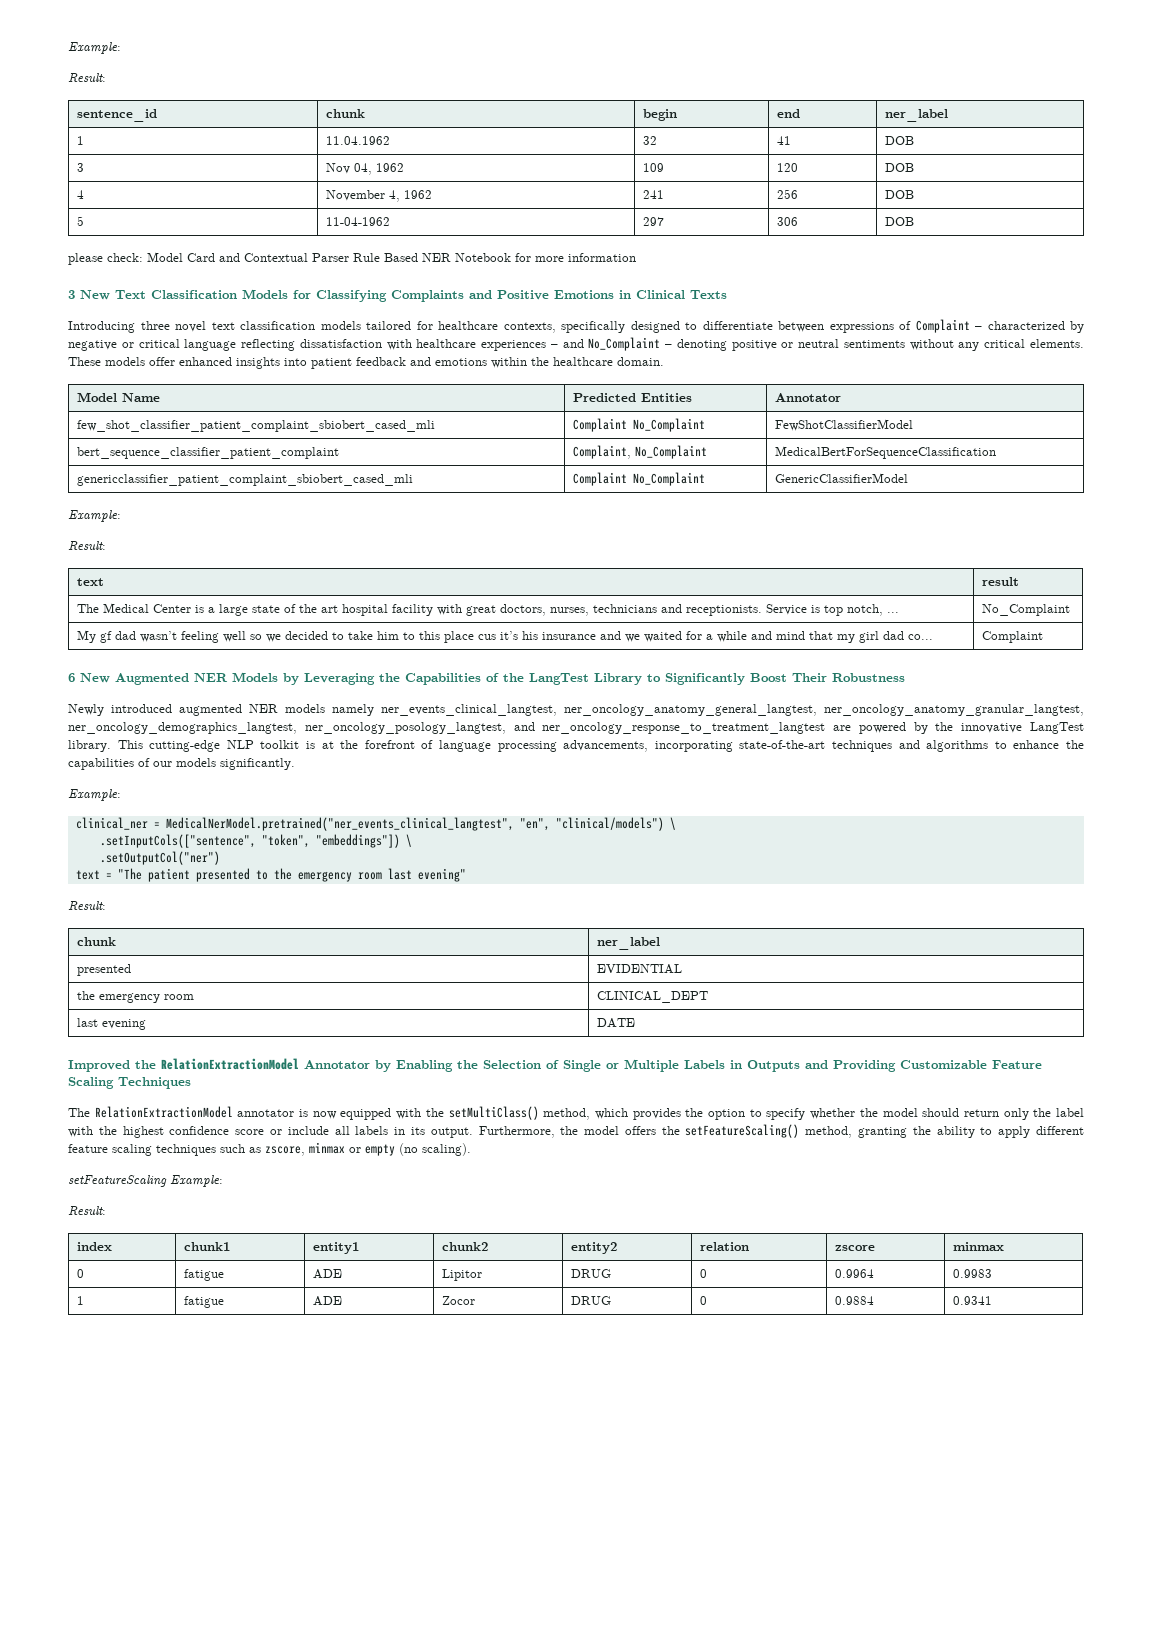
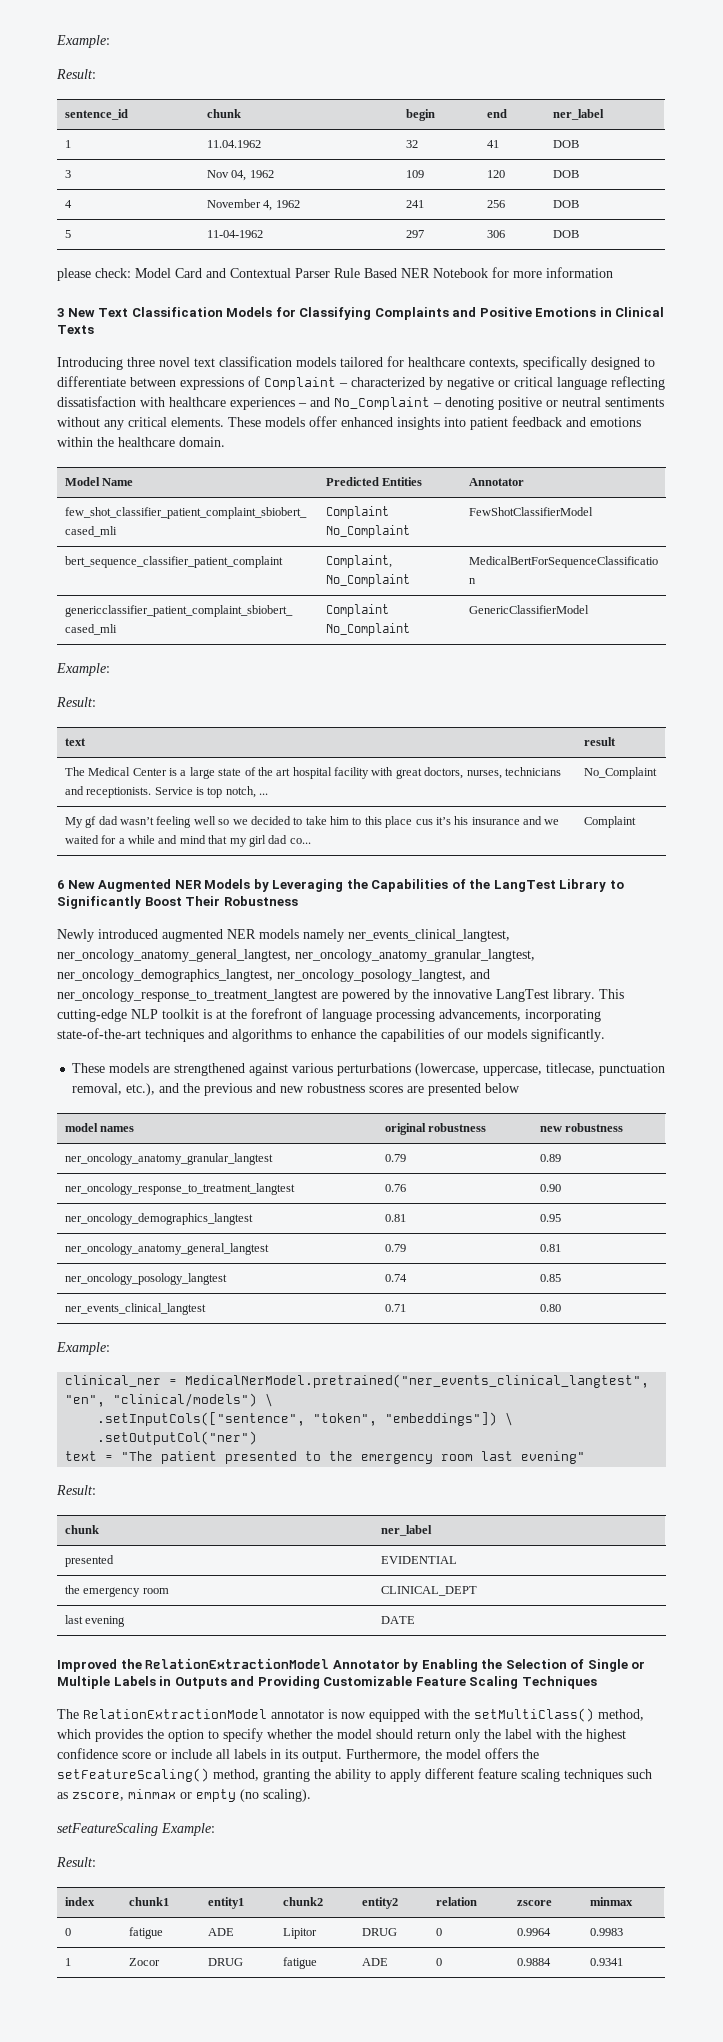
+ These models are strengthened against various perturbations (lowercase, uppercase, titlecase, punctuation removal, etc.), and the previous and new robustness scores are presented below
+ model names | original robustness | new robustness
+ ner_oncology_anatomy_granular_langtest | 0.79 | 0.89
+ ner_oncology_response_to_treatment_langtest | 0.76 | 0.90
+ ner_oncology_demographics_langtest | 0.81 | 0.95
+ ner_oncology_anatomy_general_langtest | 0.79 | 0.81
+ ner_oncology_posology_langtest | 0.74 | 0.85
+ ner_events_clinical_langtest | 0.71 | 0.80
- 1 | fatigue | ADE | Zocor | DRUG | 0 | 0.9884 | 0.9341
+ 1 | Zocor | DRUG | fatigue | ADE | 0 | 0.9884 | 0.9341

